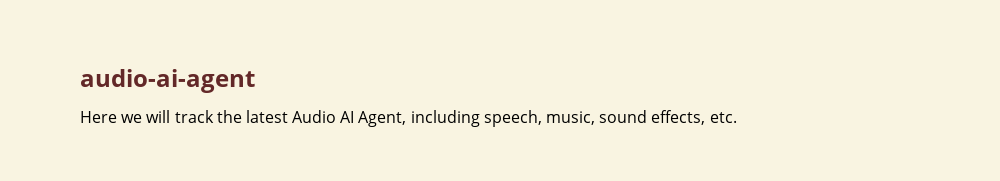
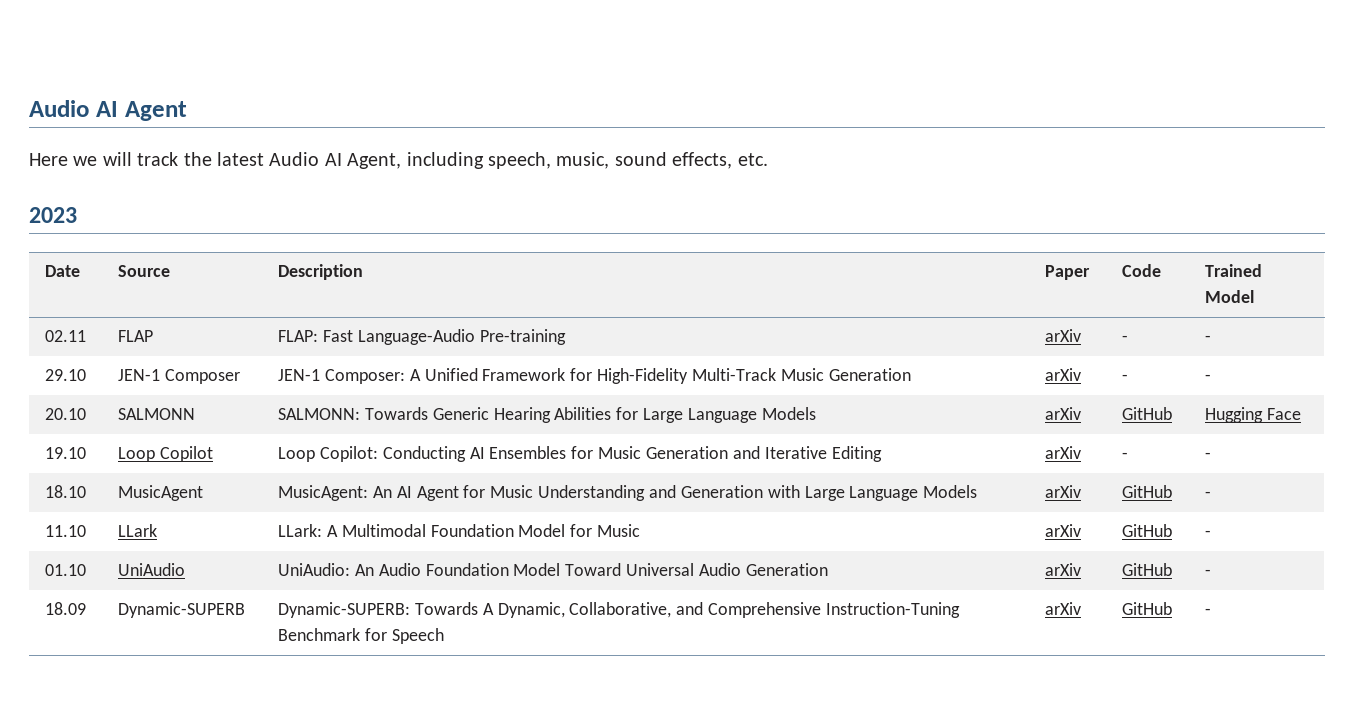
- audio-ai-agent
+ Audio AI Agent
+ 2023
+ Date | Source | Description | Paper | Code | Trained Model
+ 02.11 | FLAP | FLAP: Fast Language-Audio Pre-training | arXiv | - | -
+ 29.10 | JEN-1 Composer | JEN-1 Composer: A Unified Framework for High-Fidelity Multi-Track Music Generation | arXiv | - | -
+ 20.10 | SALMONN | SALMONN: Towards Generic Hearing Abilities for Large Language Models | arXiv | GitHub | Hugging Face
+ 19.10 | Loop Copilot | Loop Copilot: Conducting AI Ensembles for Music Generation and Iterative Editing | arXiv | - | -
+ 18.10 | MusicAgent | MusicAgent: An AI Agent for Music Understanding and Generation with Large Language Models | arXiv | GitHub | -
+ 11.10 | LLark | LLark: A Multimodal Foundation Model for Music | arXiv | GitHub | -
+ 01.10 | UniAudio | UniAudio: An Audio Foundation Model Toward Universal Audio Generation | arXiv | GitHub | -
+ 18.09 | Dynamic-SUPERB | Dynamic-SUPERB: Towards A Dynamic, Collaborative, and Comprehensive Instruction-Tuning Benchmark for Speech | arXiv | GitHub | -

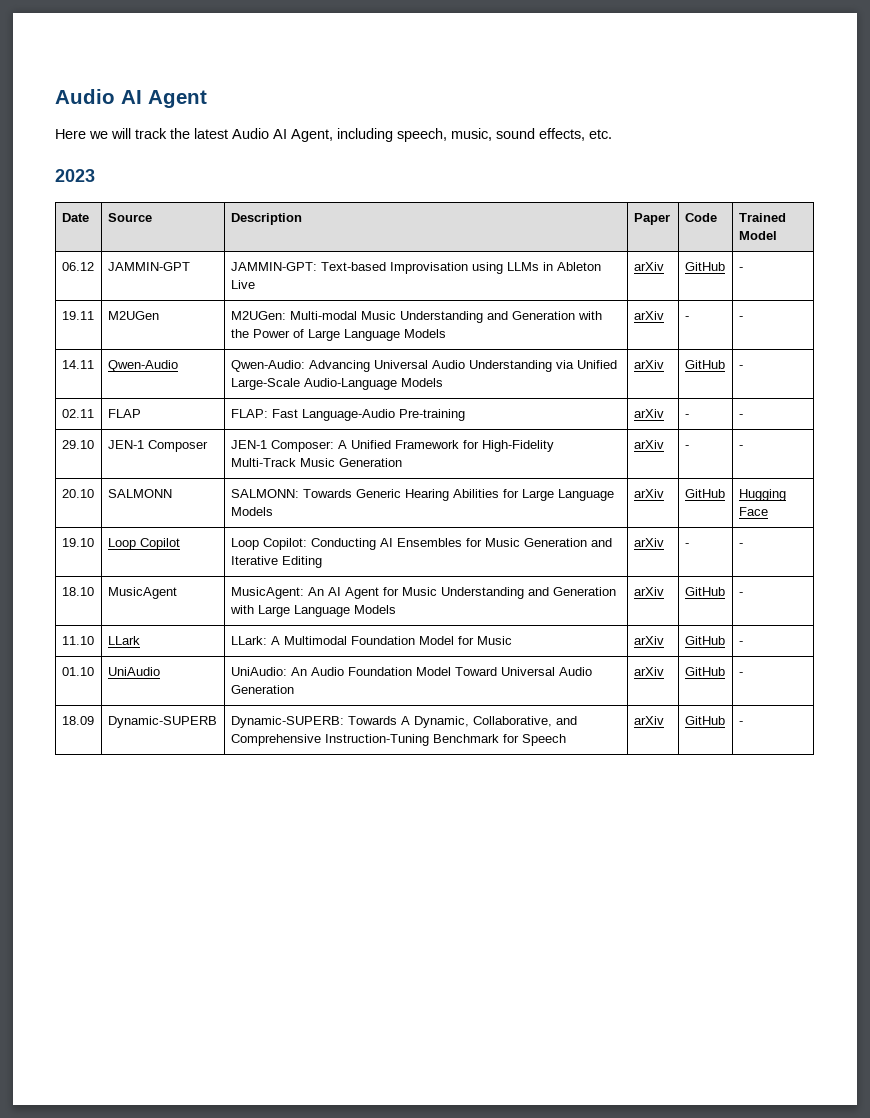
+ 06.12 | JAMMIN-GPT | JAMMIN-GPT: Text-based Improvisation using LLMs in Ableton Live | arXiv | GitHub | -
+ 19.11 | M2UGen | M2UGen: Multi-modal Music Understanding and Generation with the Power of Large Language Models | arXiv | - | -
+ 14.11 | Qwen-Audio | Qwen-Audio: Advancing Universal Audio Understanding via Unified Large-Scale Audio-Language Models | arXiv | GitHub | -

